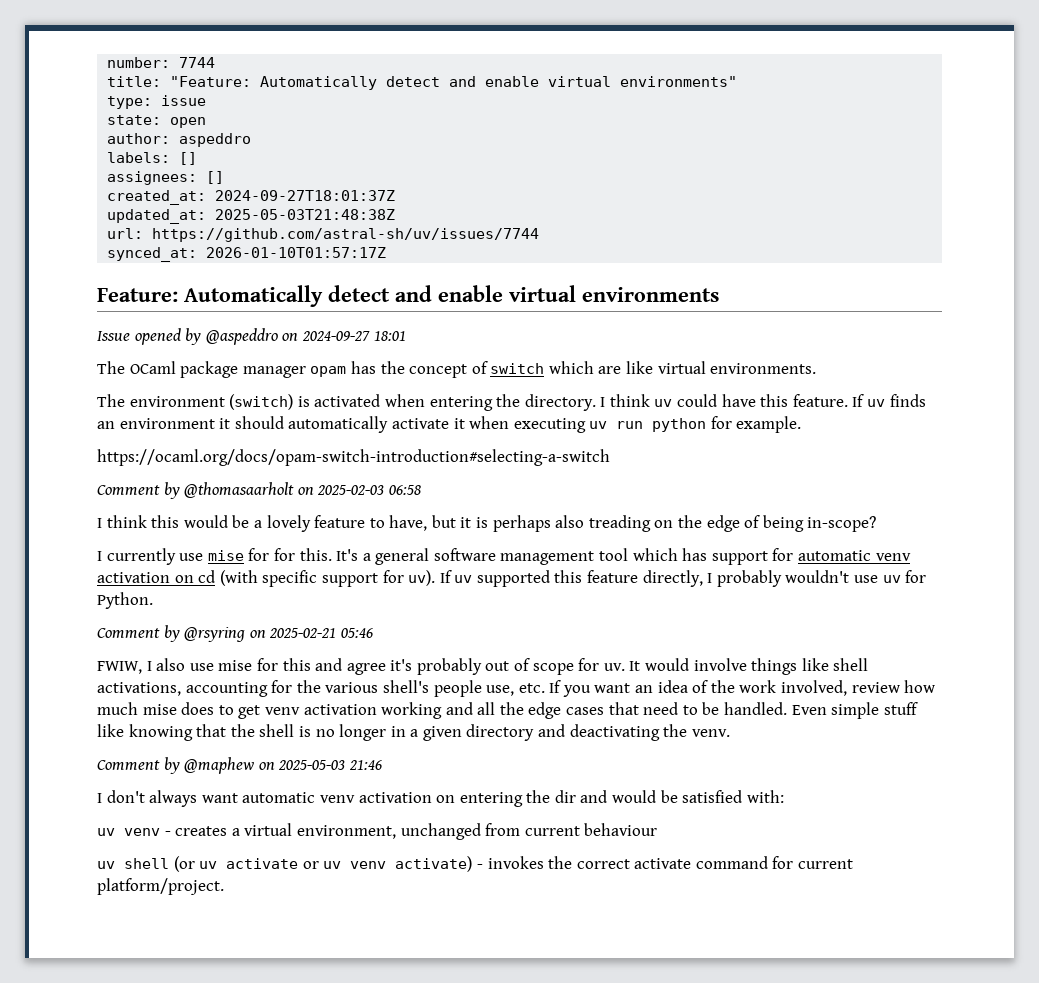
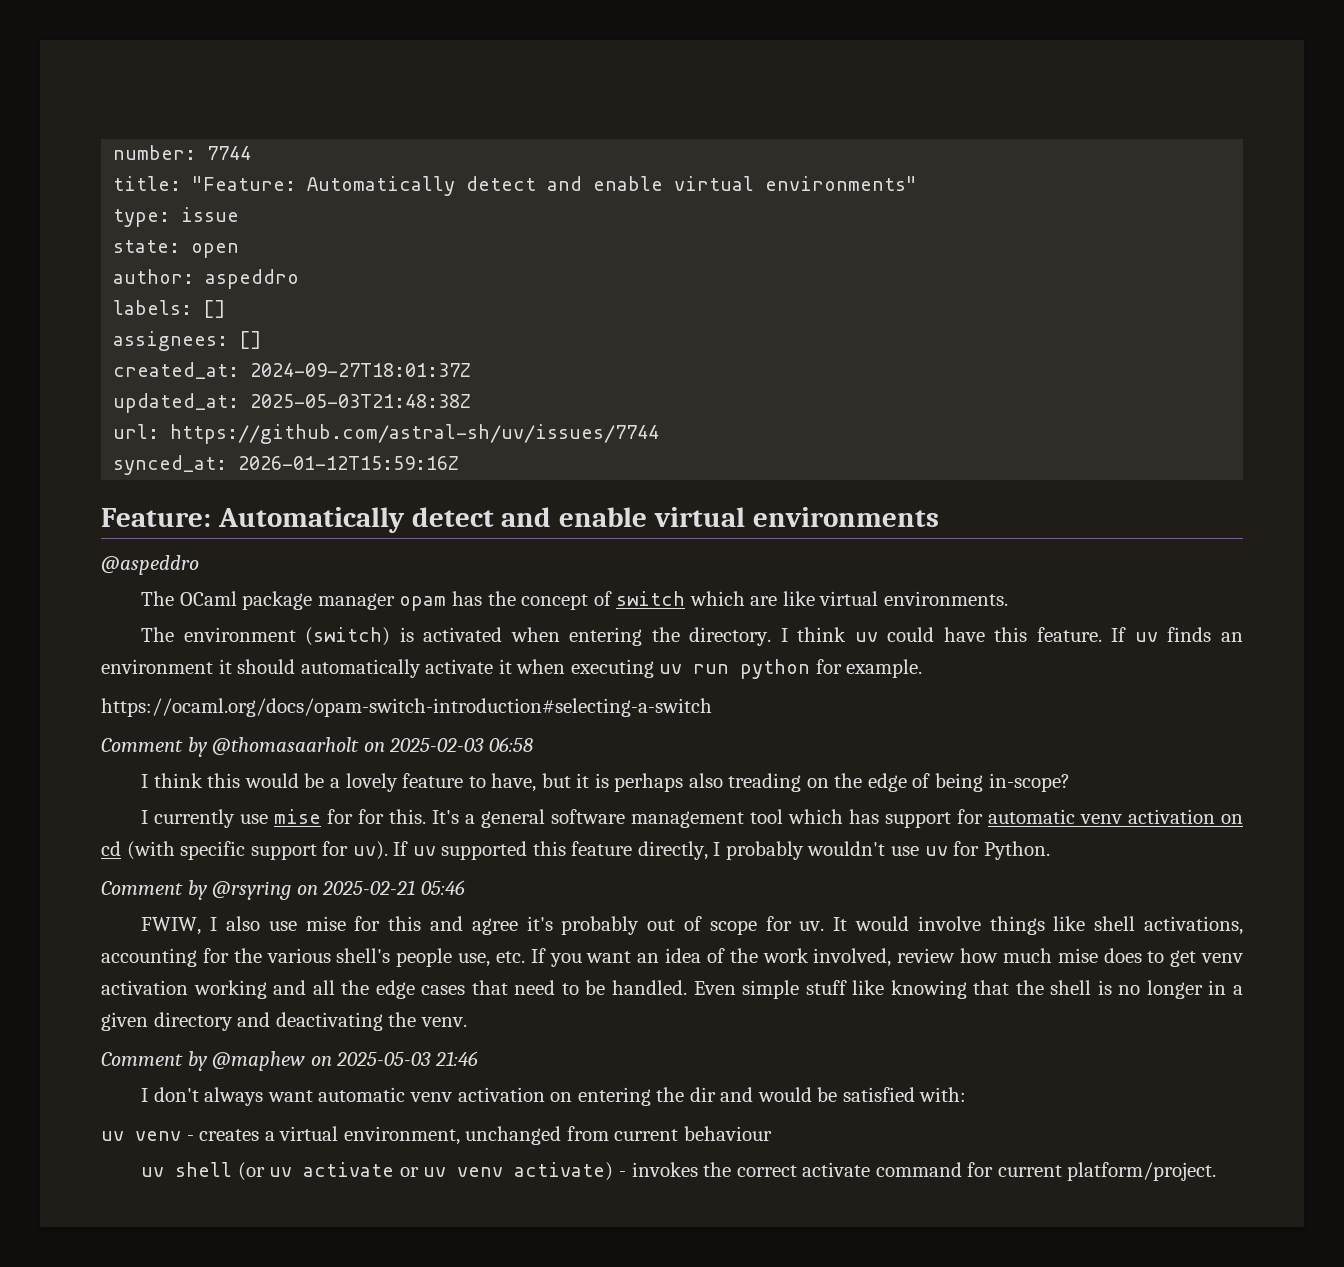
- synced_at: 2026-01-10T01:57:17Z
+ synced_at: 2026-01-12T15:59:16Z
- Issue opened by @aspeddro on 2024-09-27 18:01
+ @aspeddro

